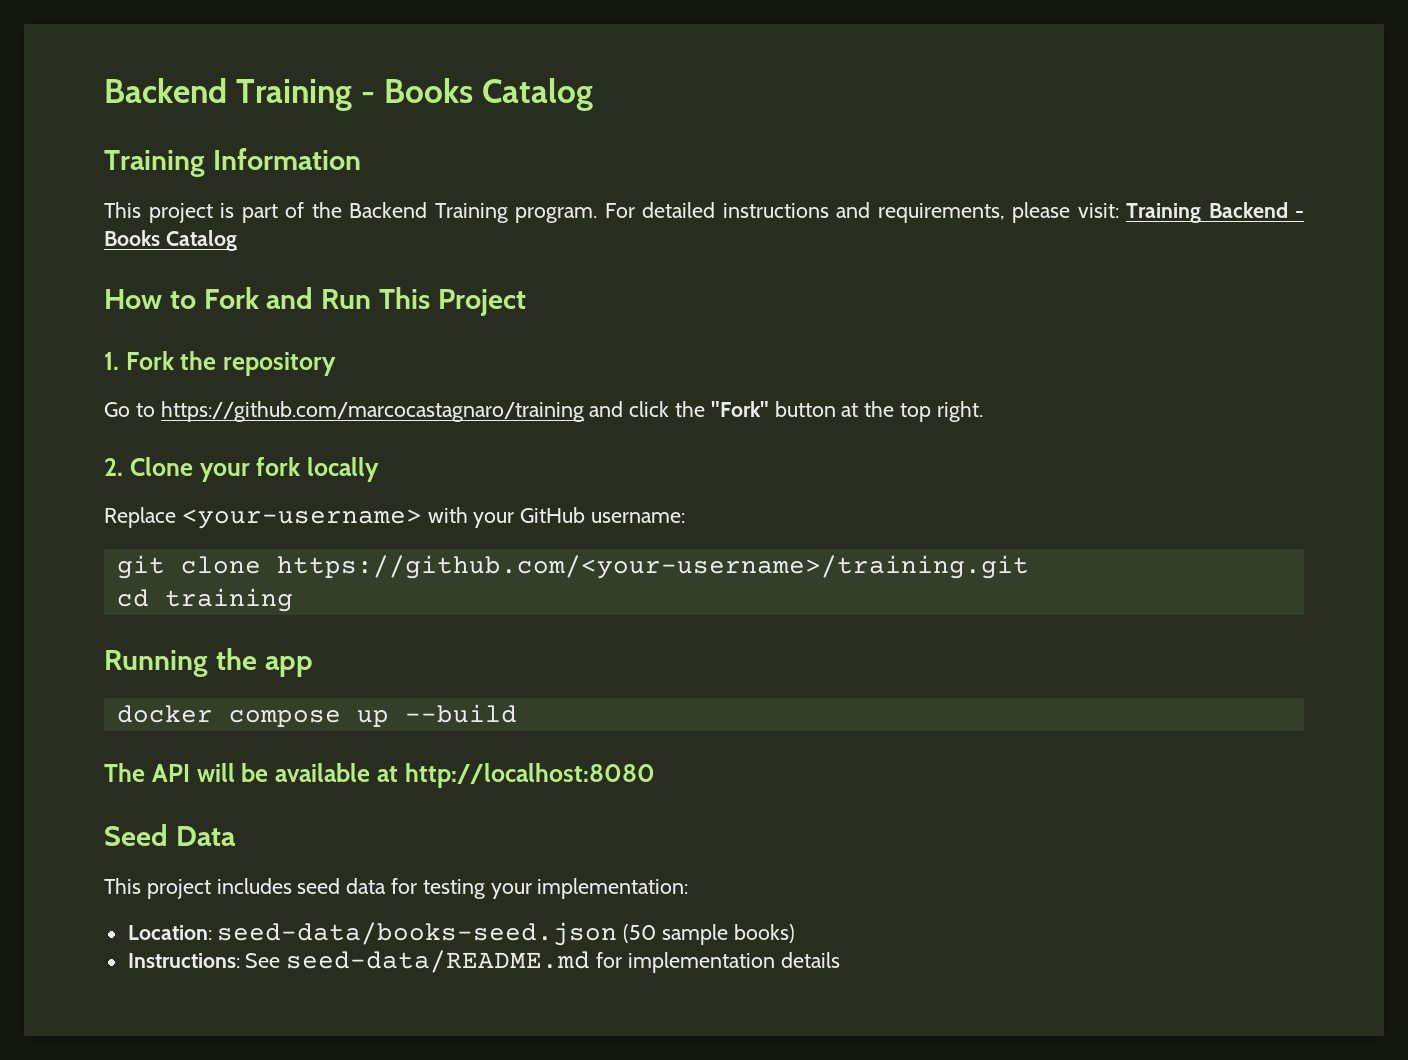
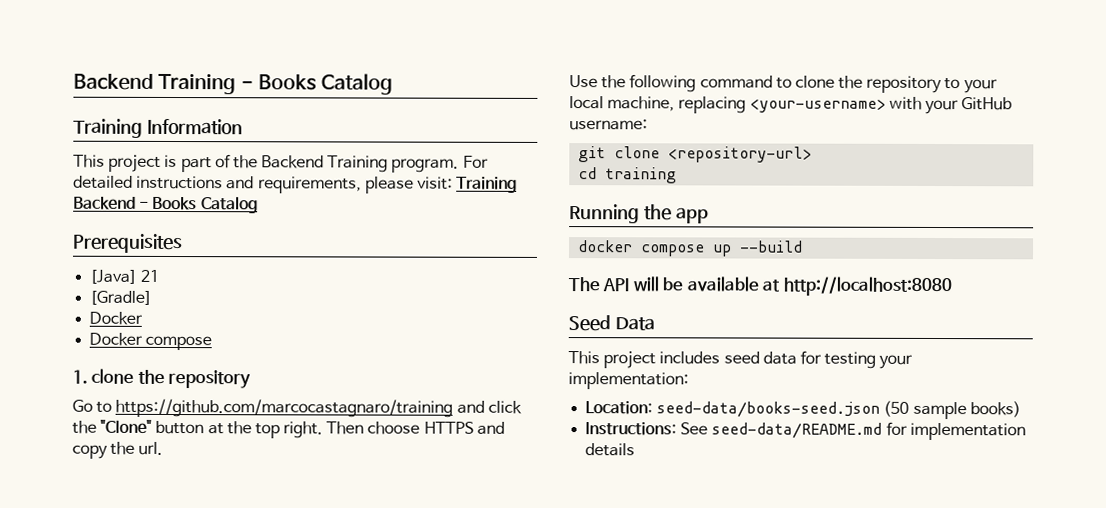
- How to Fork and Run This Project
+ Prerequisites
+ [Java] 21
+ [Gradle]
+ Docker
+ Docker compose
- 1. Fork the repository
+ 1. clone the repository
- Go to https://github.com/marcocastagnaro/training and click the "Fork" button at the top right.
- 2. Clone your fork locally
- Replace <your-username> with your GitHub username:
+ Go to https://github.com/marcocastagnaro/training and click the "Clone" button at the top right. Then choose HTTPS and copy the url.
+ Use the following command to clone the repository to your local machine, replacing <your-username> with your GitHub username:
- git clone https://github.com/<your-username>/training.git
+ git clone <repository-url>

